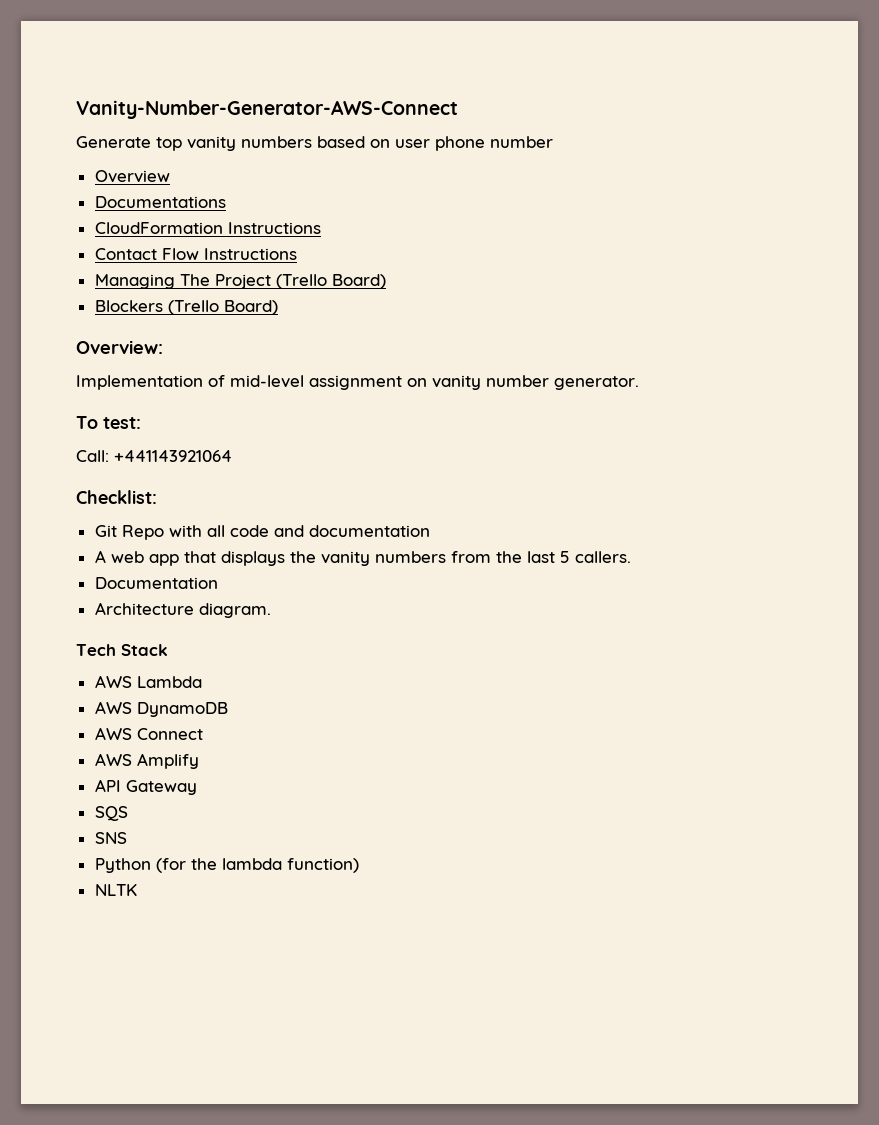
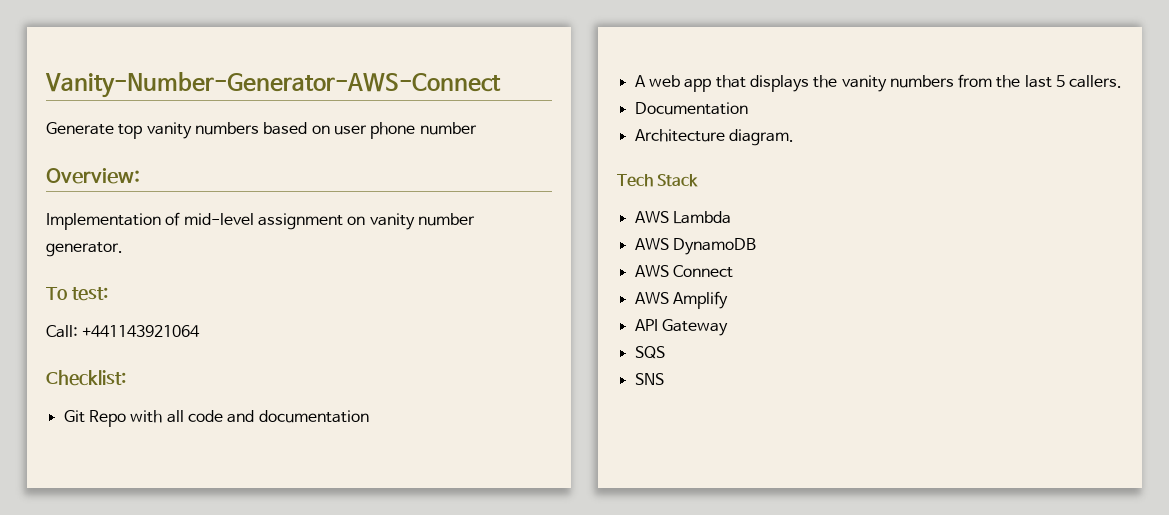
- Overview
- Documentations
- CloudFormation Instructions
- Contact Flow Instructions
- Managing The Project (Trello Board)
- Blockers (Trello Board)
- Python (for the lambda function)
- NLTK

